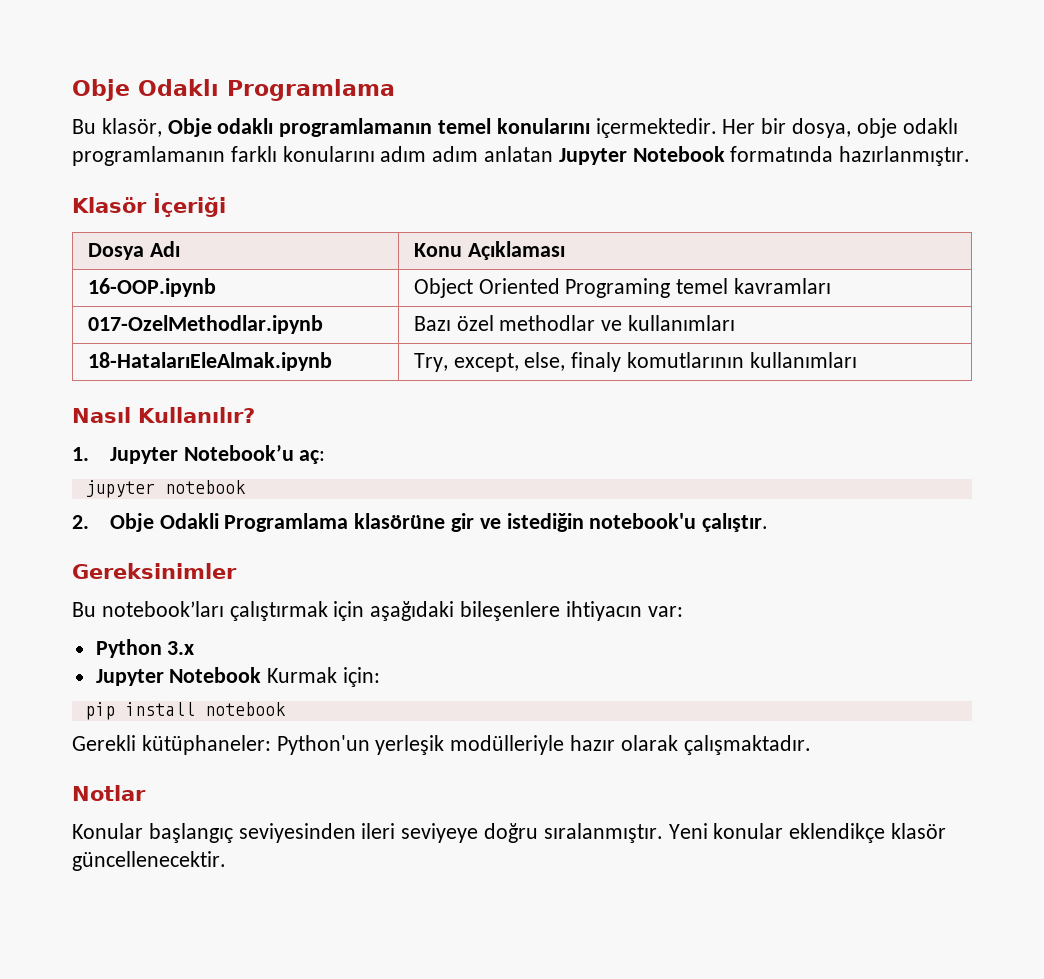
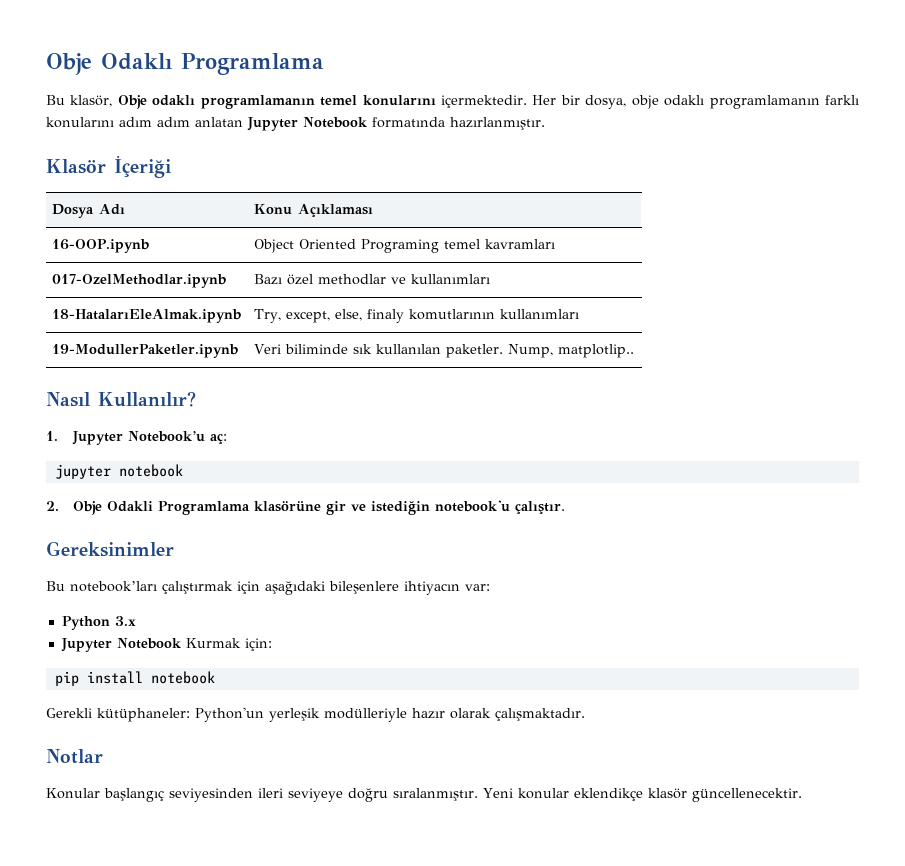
+ 19-ModullerPaketler.ipynb | Veri biliminde sık kullanılan paketler. Nump, matplotlip..

